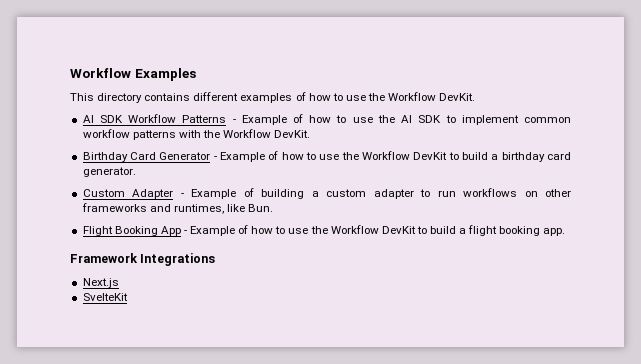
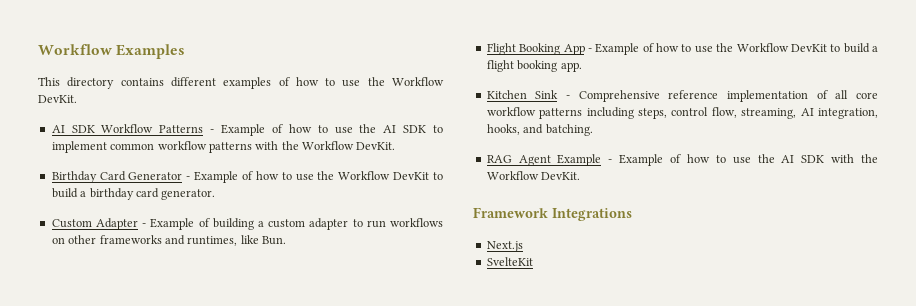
+ Kitchen Sink - Comprehensive reference implementation of all core workflow patterns including steps, control flow, streaming, AI integration, hooks, and batching.
+ RAG Agent Example - Example of how to use the AI SDK with the Workflow DevKit.

